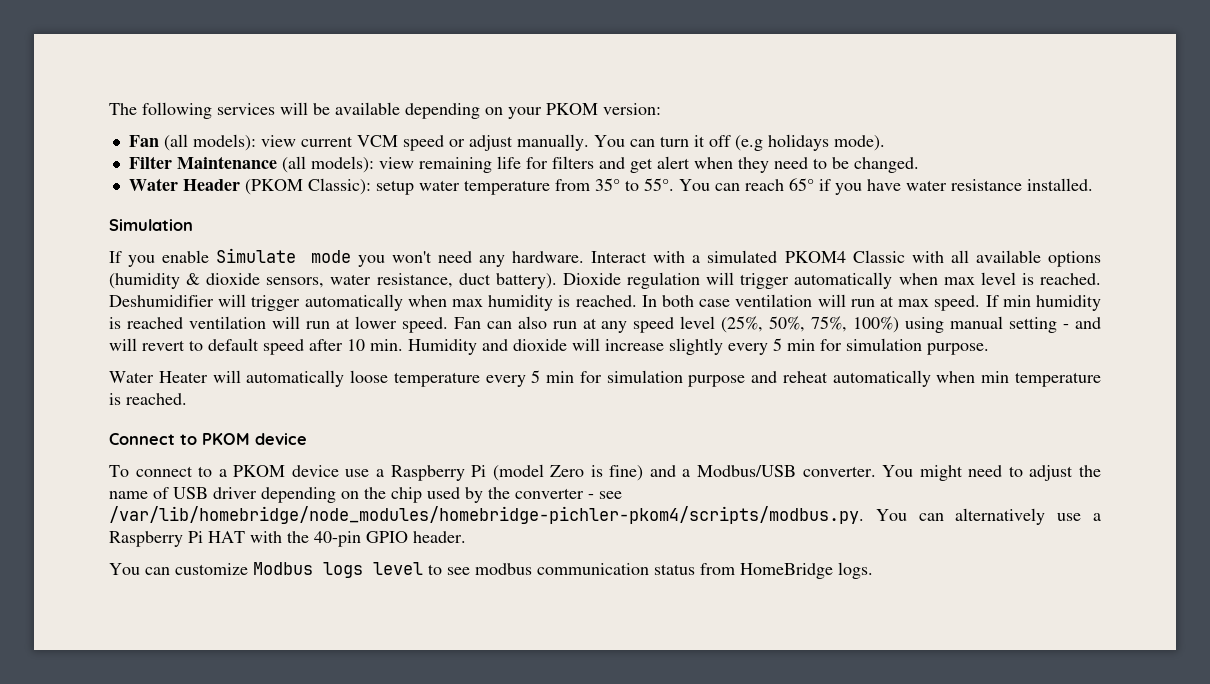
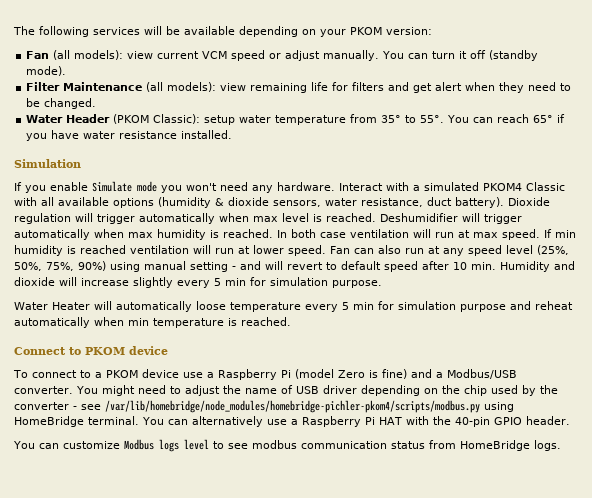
- You can turn it off (e.g holidays mode).
+ You can turn it off (standby mode).
- Fan can also run at any speed level (25%, 50%, 75%, 100%) using manual setting - and will revert to default speed after 10 min. Humidity and dioxide will increase slightly every 5 min for simulation purpose.
+ Fan can also run at any speed level (25%, 50%, 75%, 90%) using manual setting - and will revert to default speed after 10 min. Humidity and dioxide will increase slightly every 5 min for simulation purpose.
- You might need to adjust the name of USB driver depending on the chip used by the converter - see /var/lib/homebridge/node_modules/homebridge-pichler-pkom4/scripts/modbus.py. You can alternatively use a Raspberry Pi HAT with the 40-pin GPIO header.
+ You might need to adjust the name of USB driver depending on the chip used by the converter - see /var/lib/homebridge/node_modules/homebridge-pichler-pkom4/scripts/modbus.py using HomeBridge terminal. You can alternatively use a Raspberry Pi HAT with the 40-pin GPIO header.

